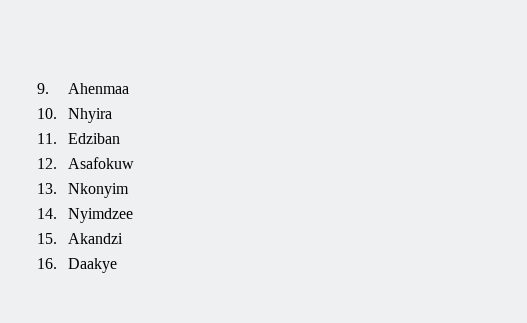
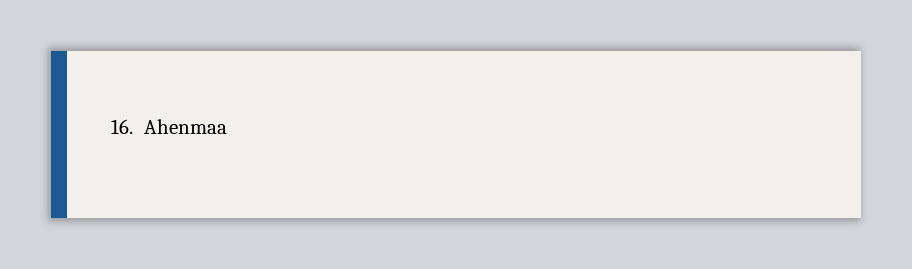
- 9. Ahenmaa
+ 16. Ahenmaa
- 10. Nhyira
- 11. Edziban
- 12. Asafokuw
- 13. Nkonyim
- 14. Nyimdzee
- 15. Akandzi
- 16. Daakye

